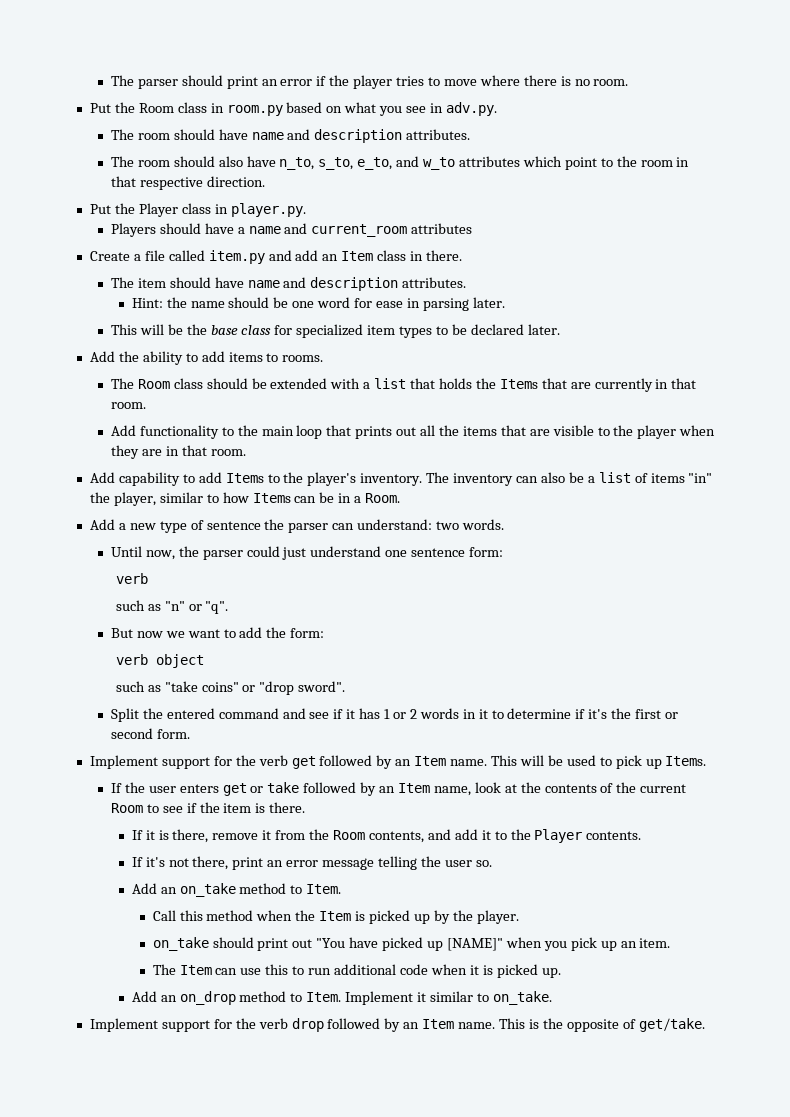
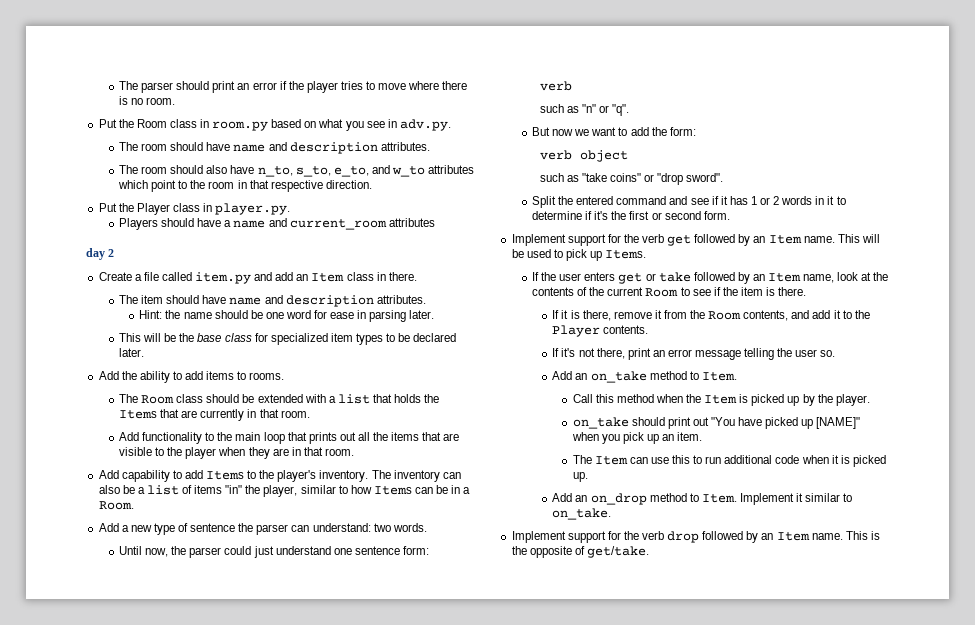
+ day 2

